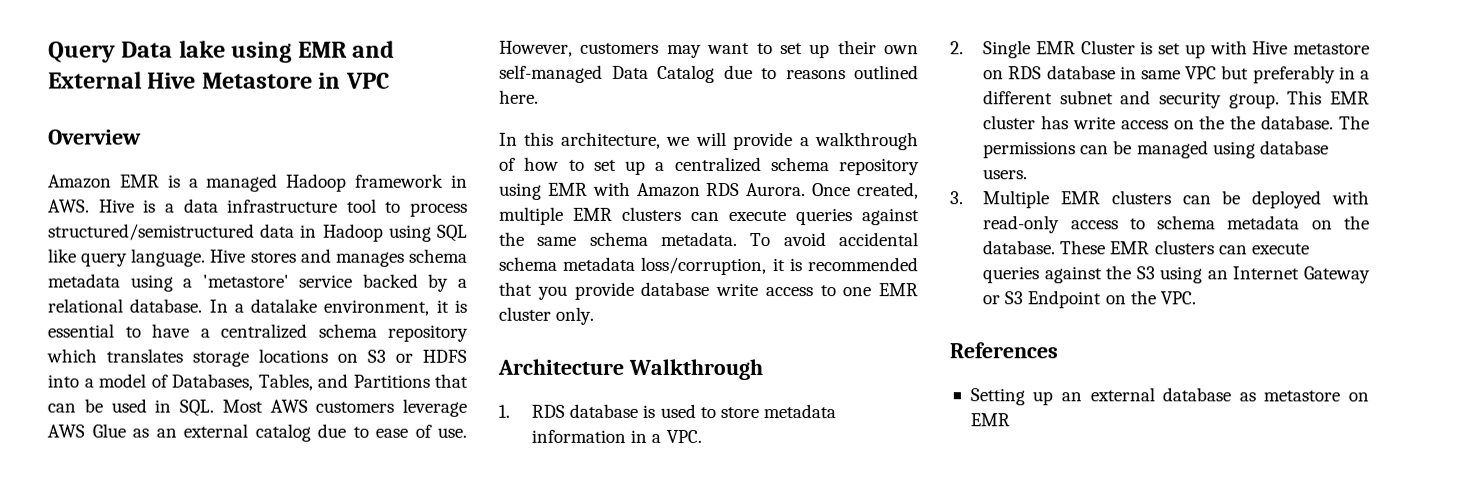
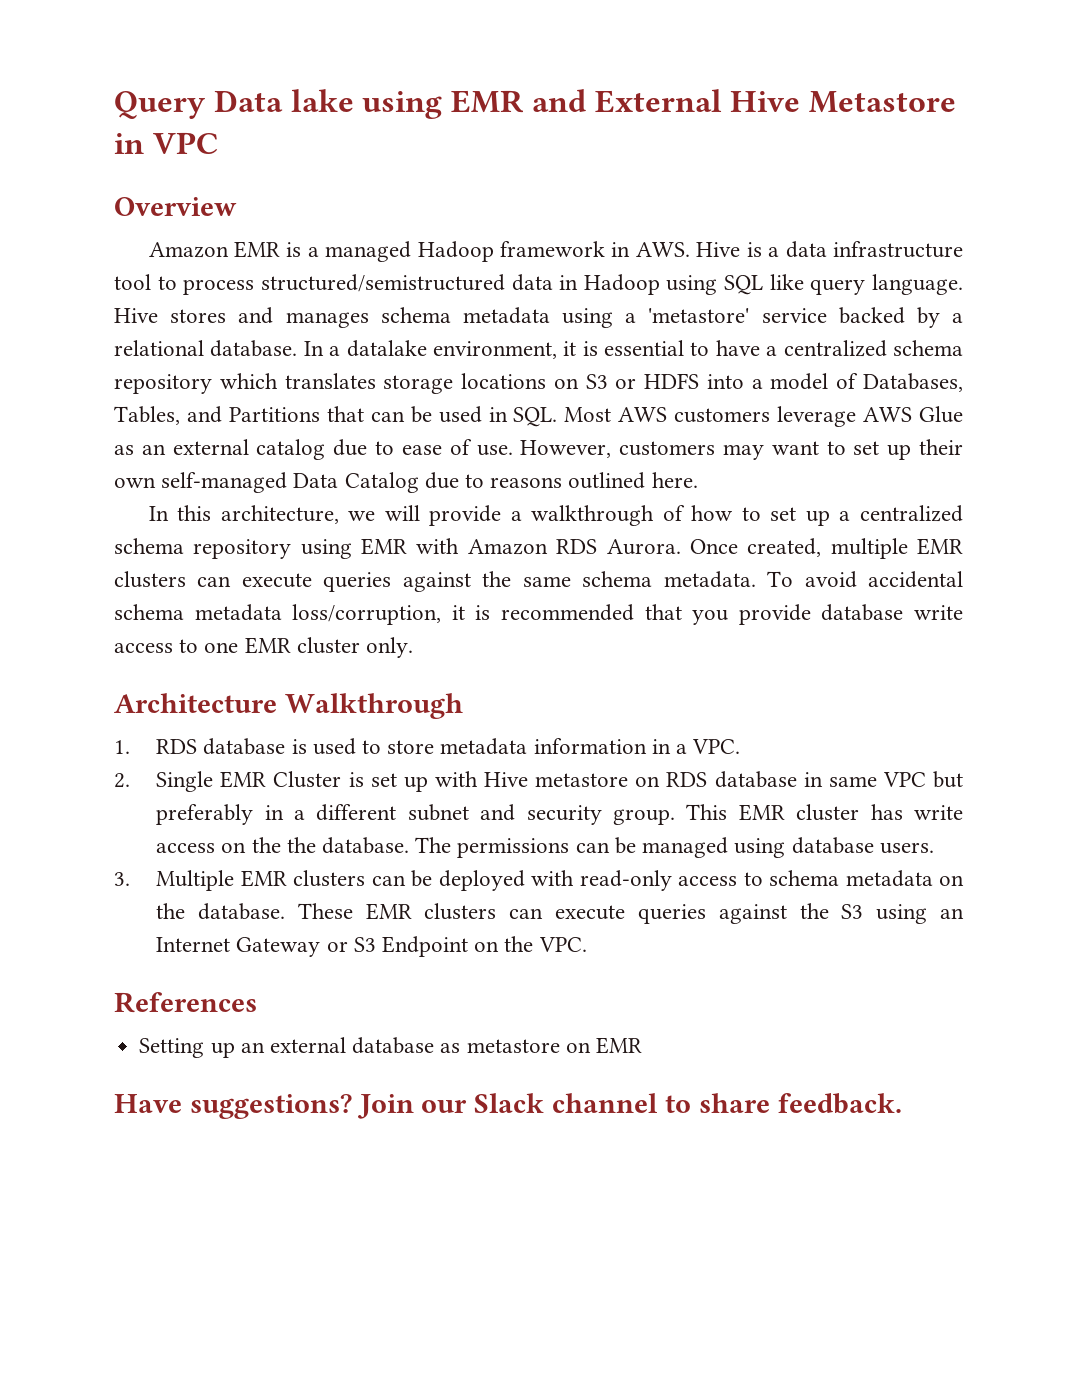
+ Have suggestions? Join our Slack channel to share feedback.

